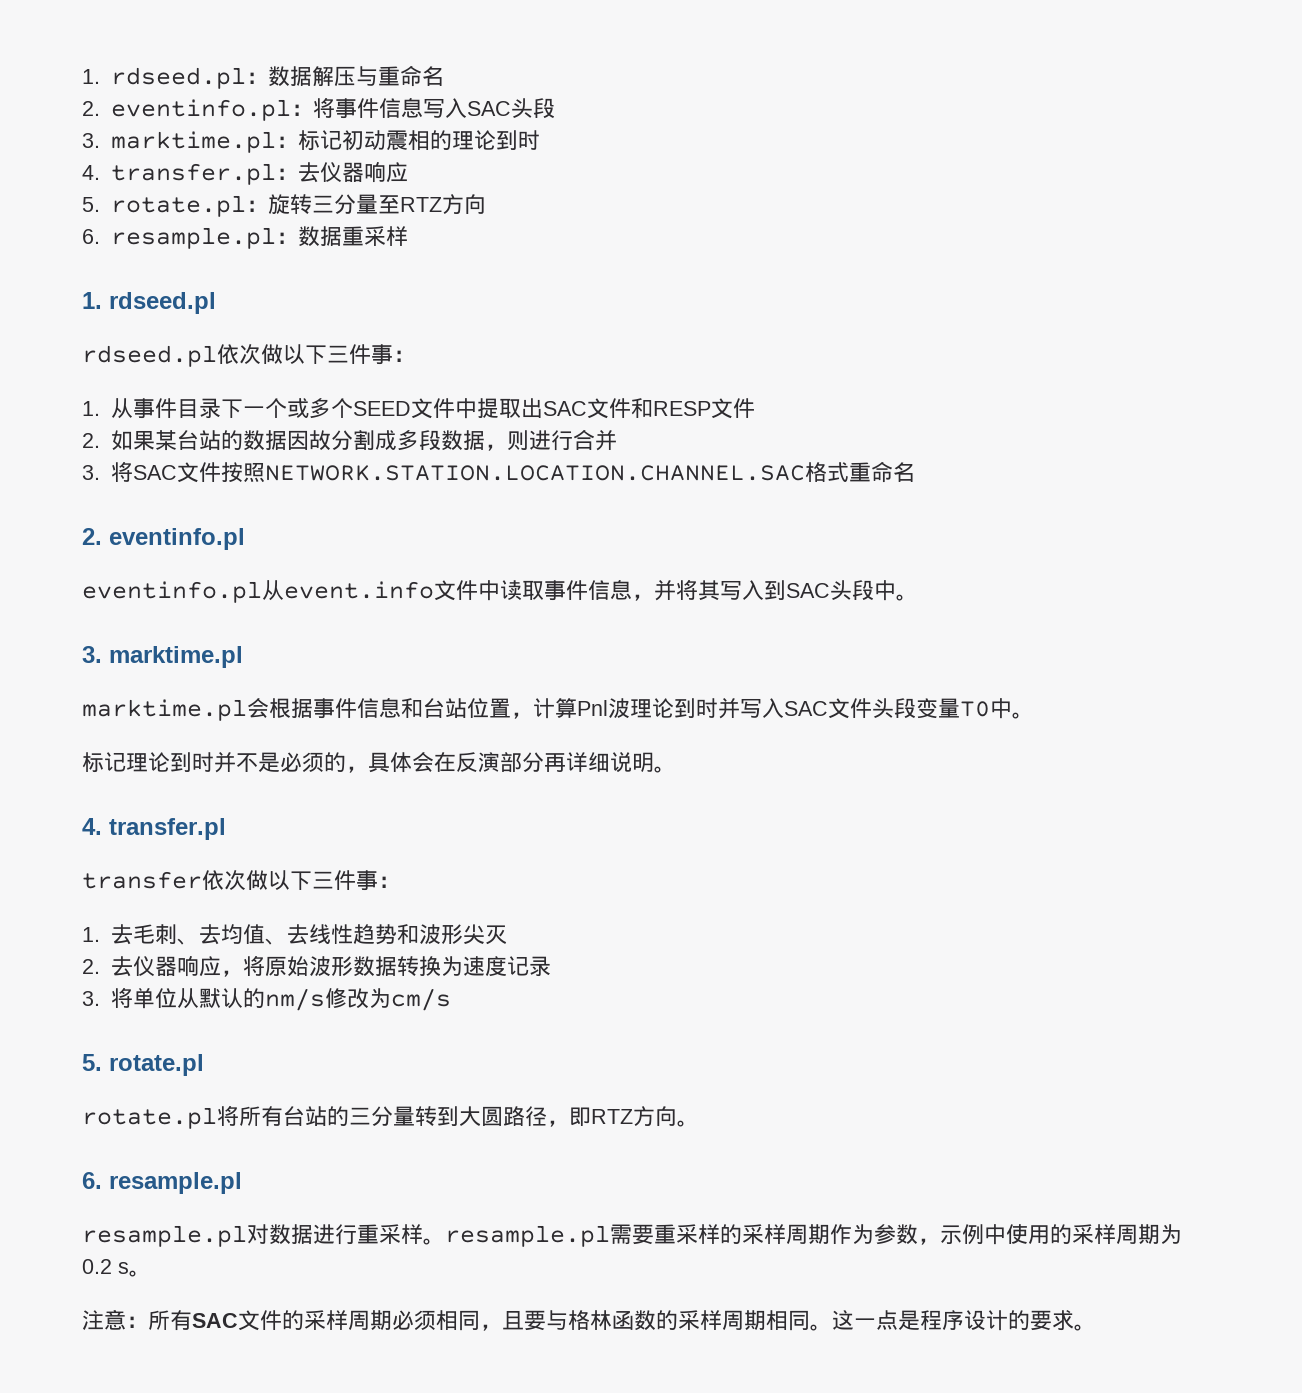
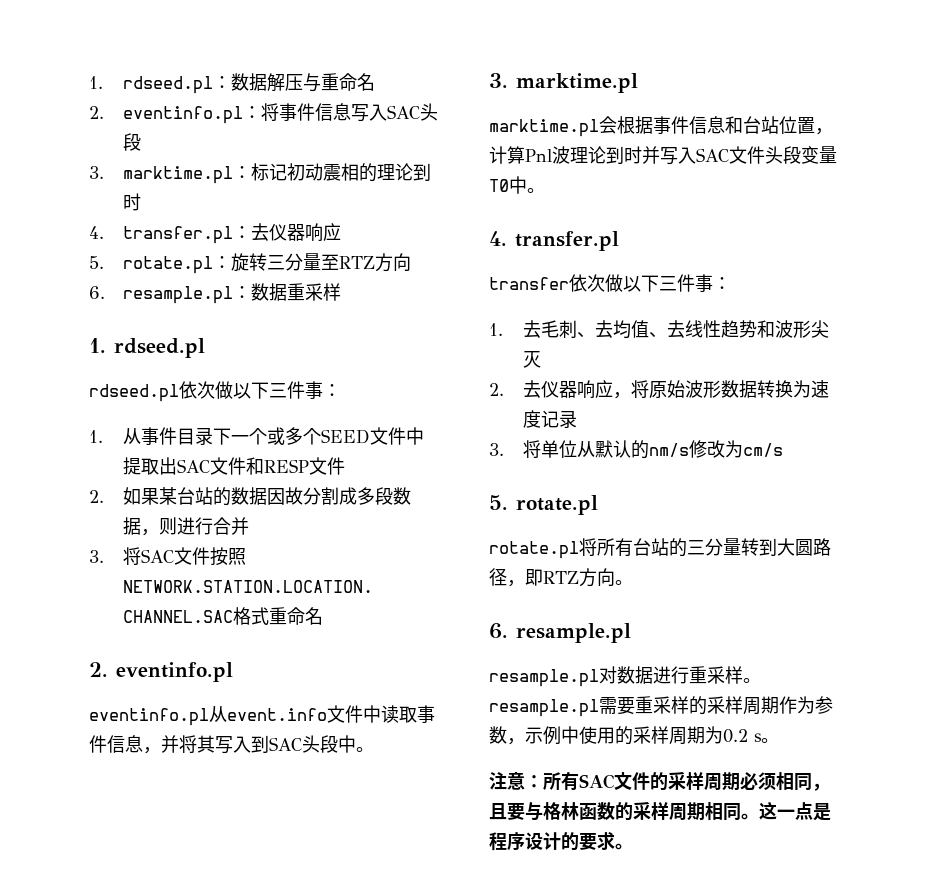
- 标记理论到时并不是必须的，具体会在反演部分再详细说明。

